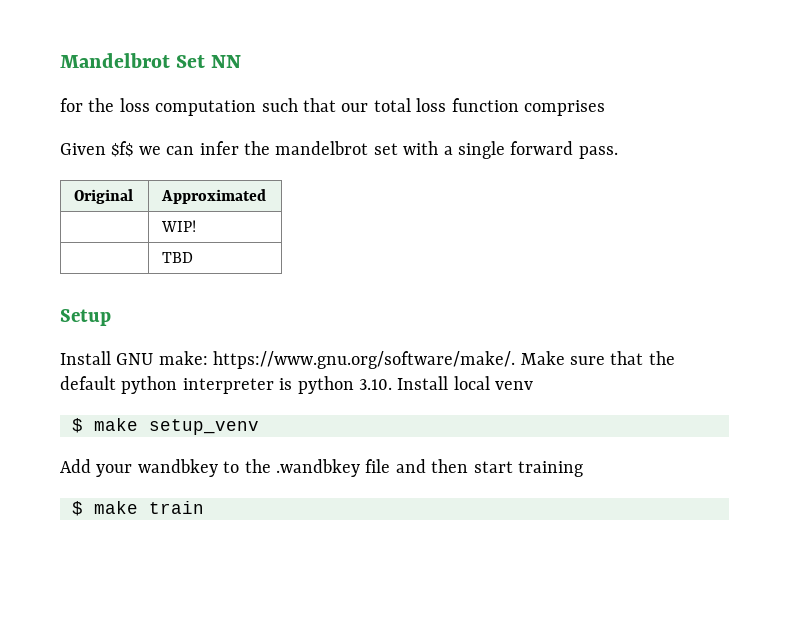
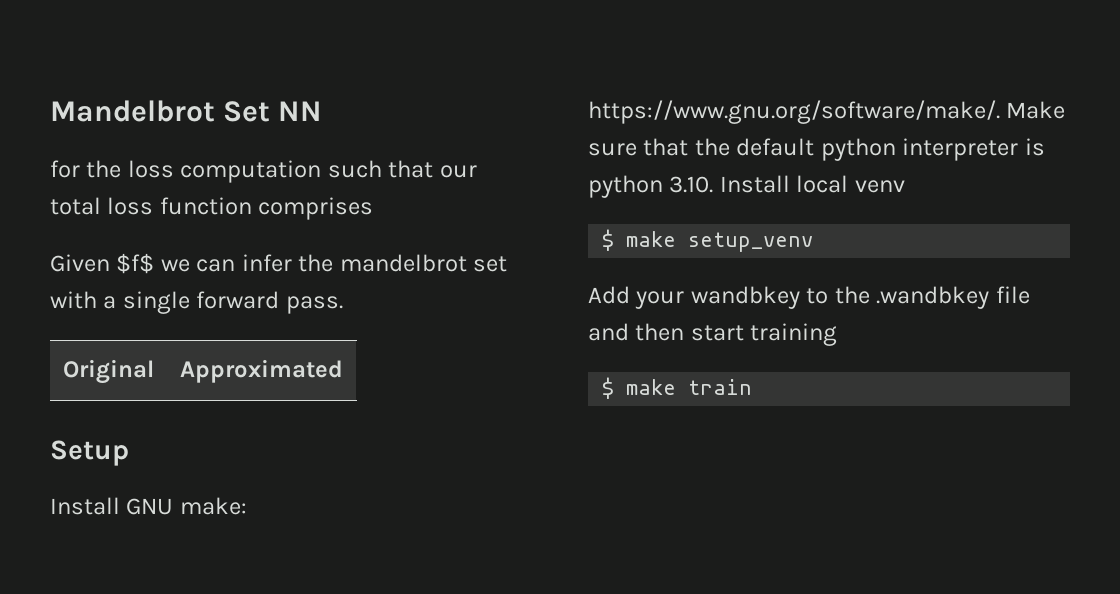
- | WIP!
- | TBD

